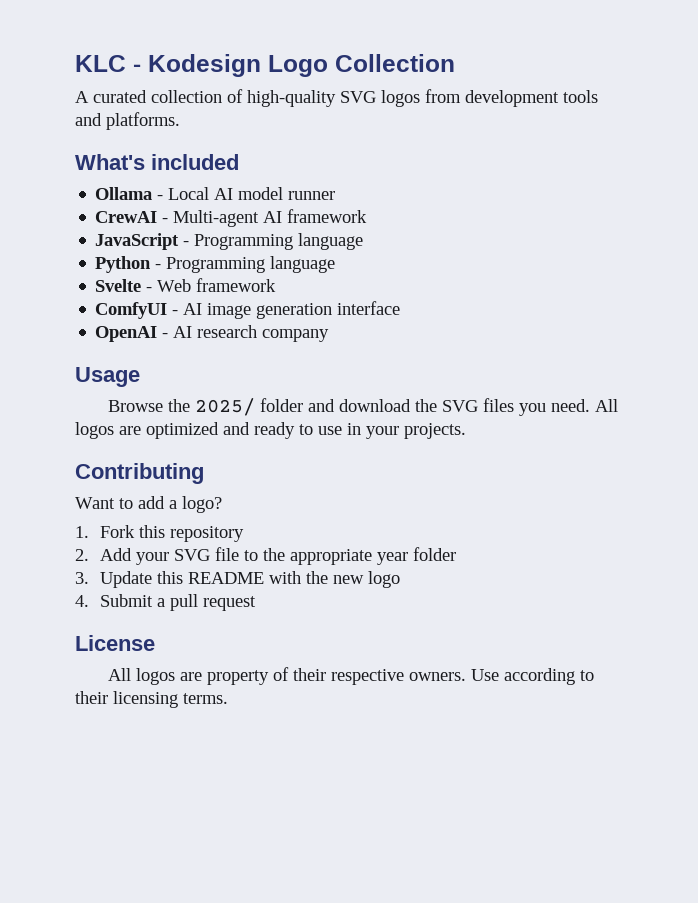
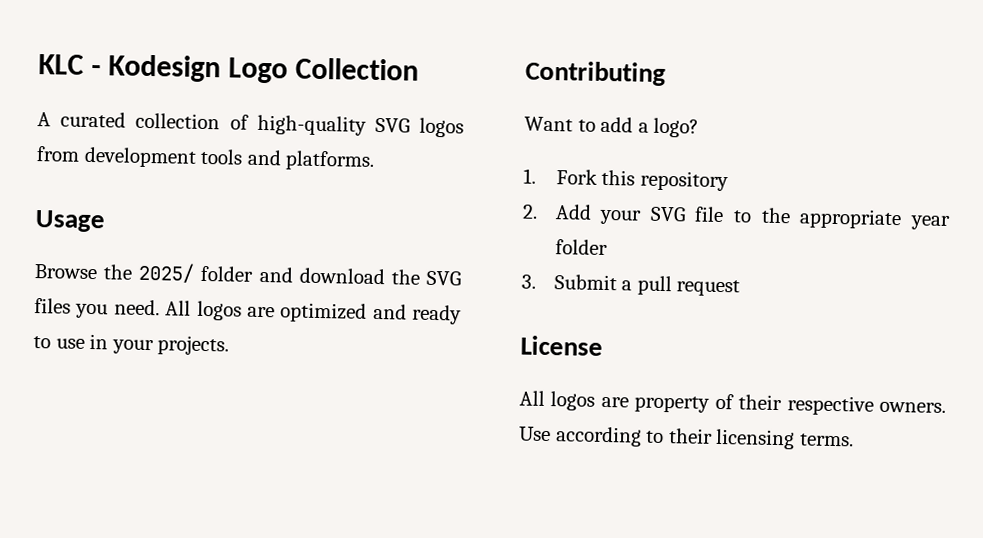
- What's included
- Ollama - Local AI model runner
- CrewAI - Multi-agent AI framework
- JavaScript - Programming language
- Python - Programming language
- Svelte - Web framework
- ComfyUI - AI image generation interface
- OpenAI - AI research company
- 3. Update this README with the new logo
- 4. Submit a pull request
+ 3. Submit a pull request

